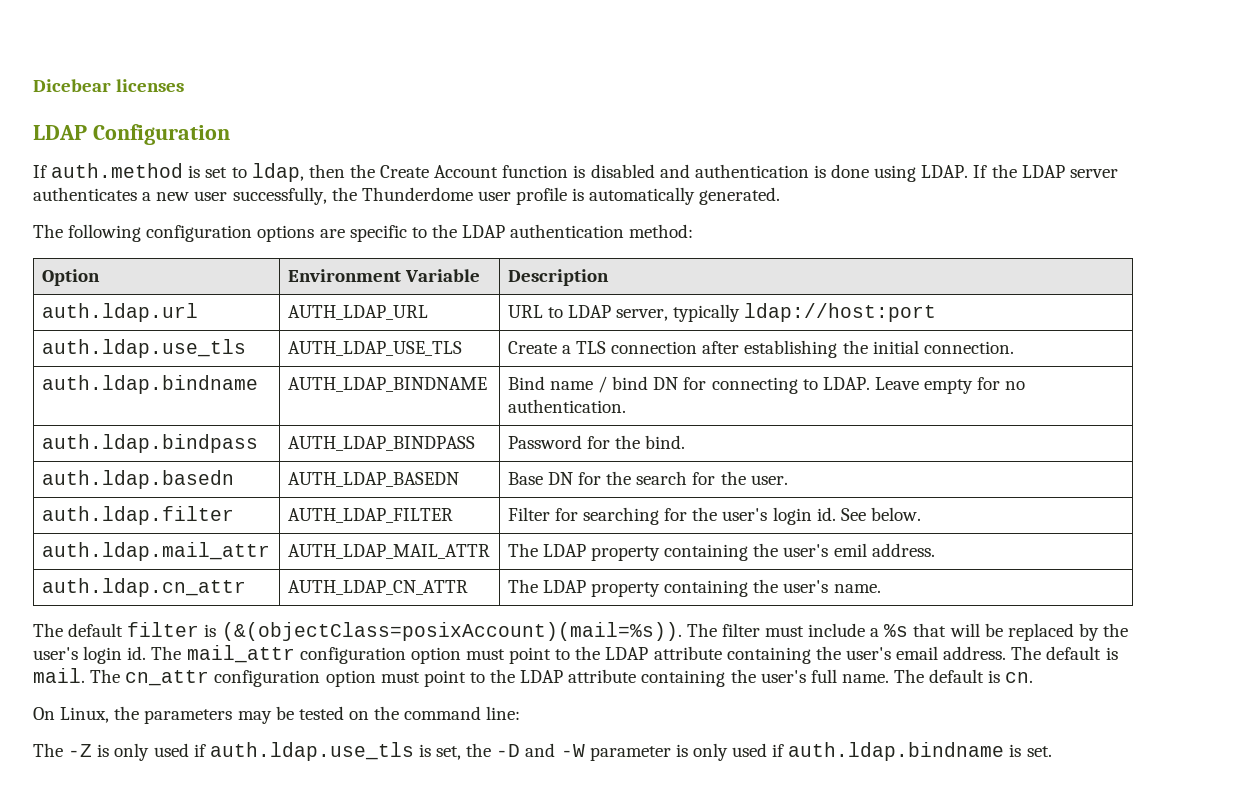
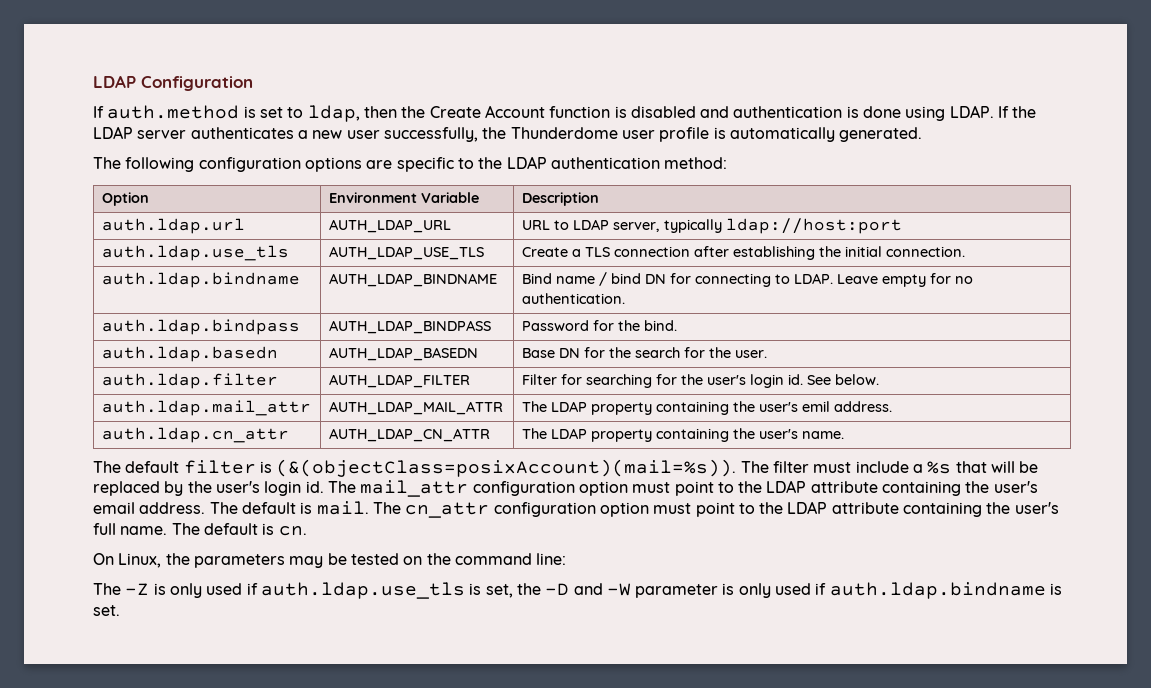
- Dicebear licenses

